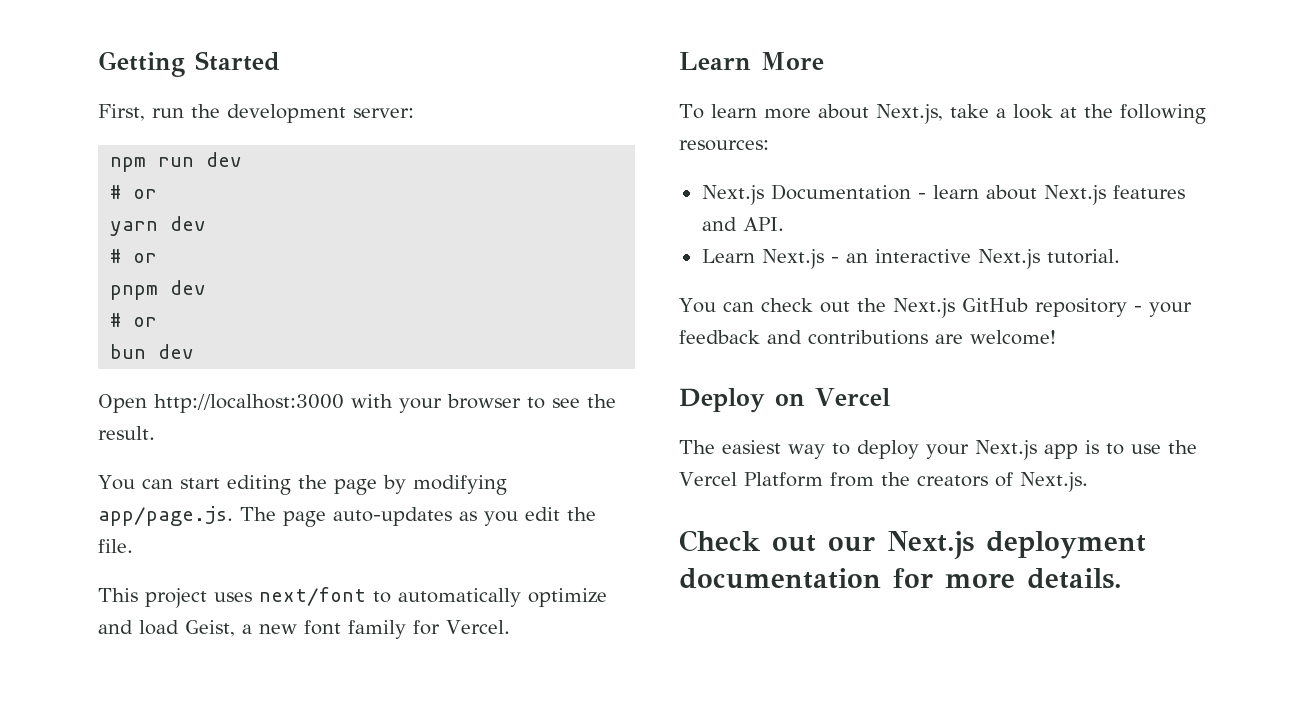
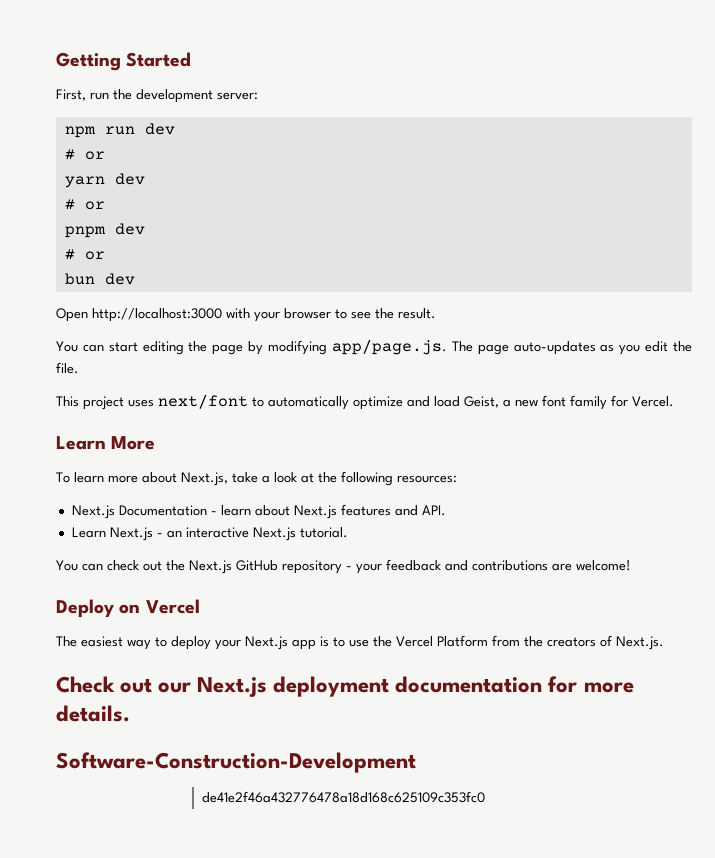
+ Software-Construction-Development
+ de41e2f46a432776478a18d168c625109c353fc0

